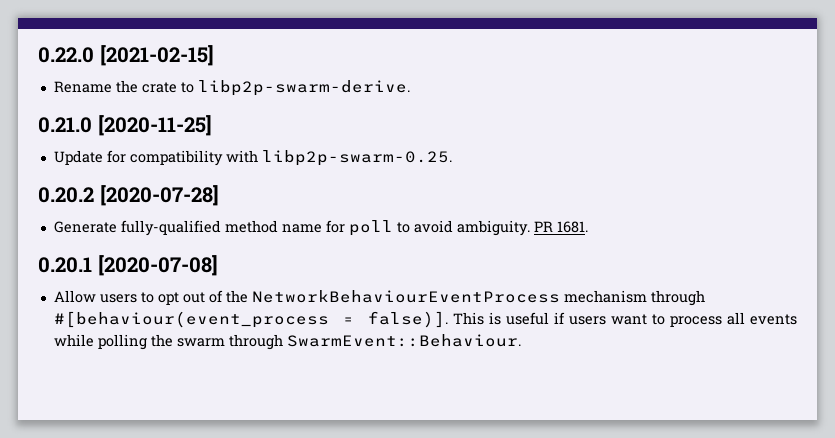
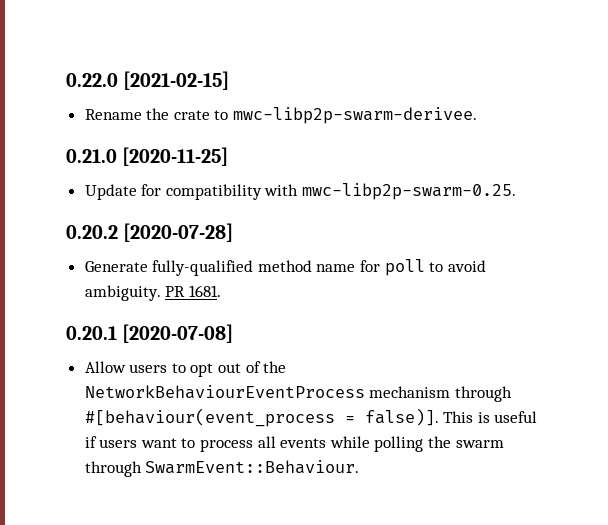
- Rename the crate to libp2p-swarm-derive.
+ Rename the crate to mwc-libp2p-swarm-derivee.
- Update for compatibility with libp2p-swarm-0.25.
+ Update for compatibility with mwc-libp2p-swarm-0.25.

